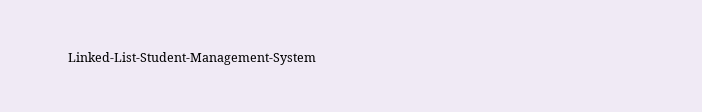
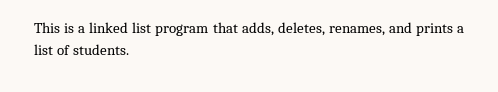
- Linked-List-Student-Management-System
+ This is a linked list program that adds, deletes, renames, and prints a list of students.

